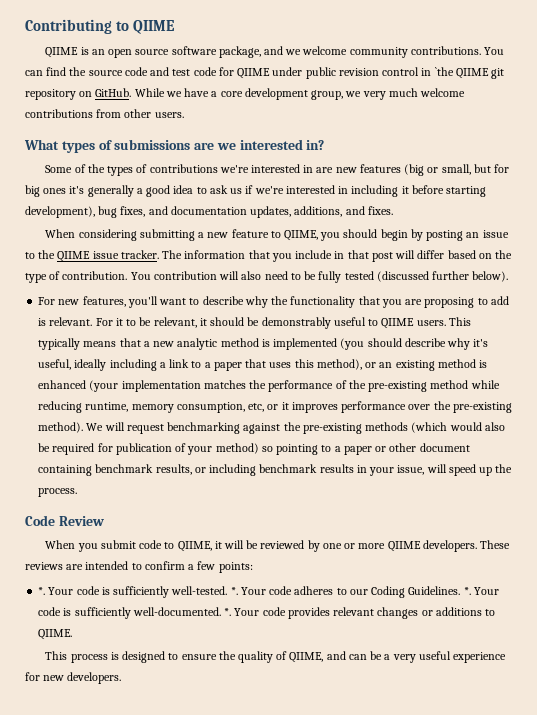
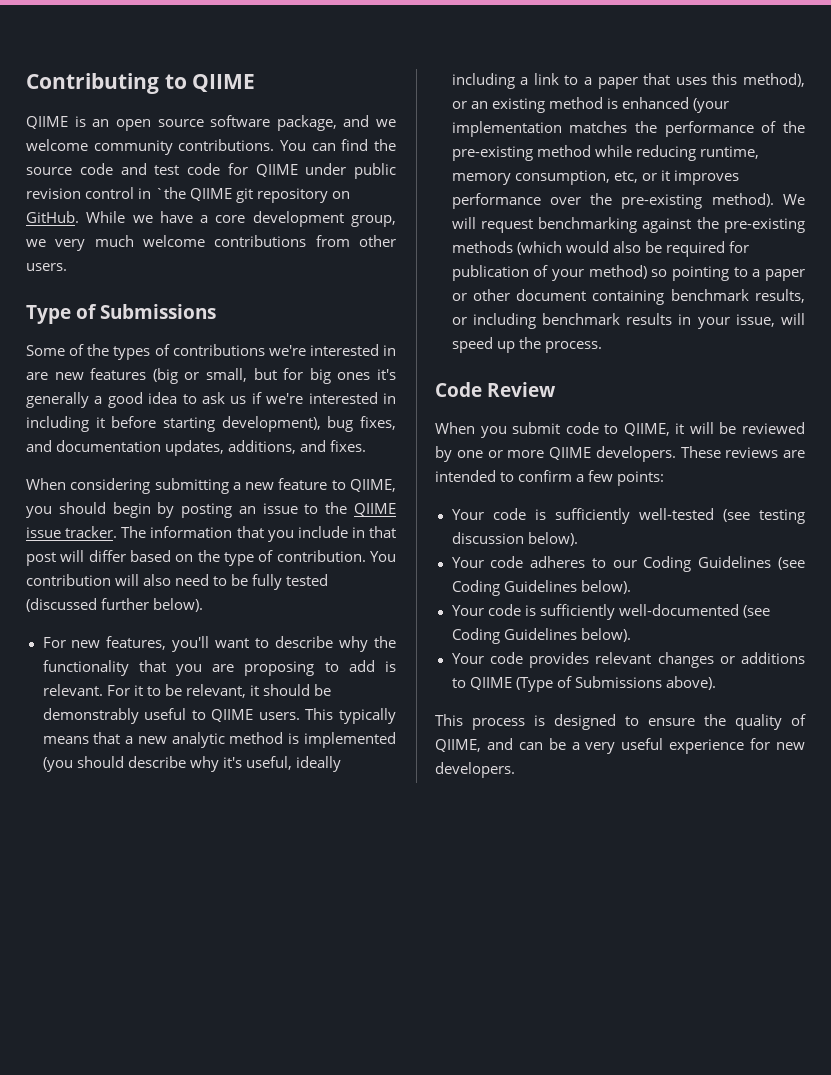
- What types of submissions are we interested in?
+ Type of Submissions
- *. Your code is sufficiently well-tested. *. Your code adheres to our Coding Guidelines. *. Your code is sufficiently well-documented. *. Your code provides relevant changes or additions to QIIME.
+ Your code is sufficiently well-tested (see testing discussion below).
+ Your code adheres to our Coding Guidelines (see Coding Guidelines below).
+ Your code is sufficiently well-documented (see Coding Guidelines below).
+ Your code provides relevant changes or additions to QIIME (Type of Submissions above).

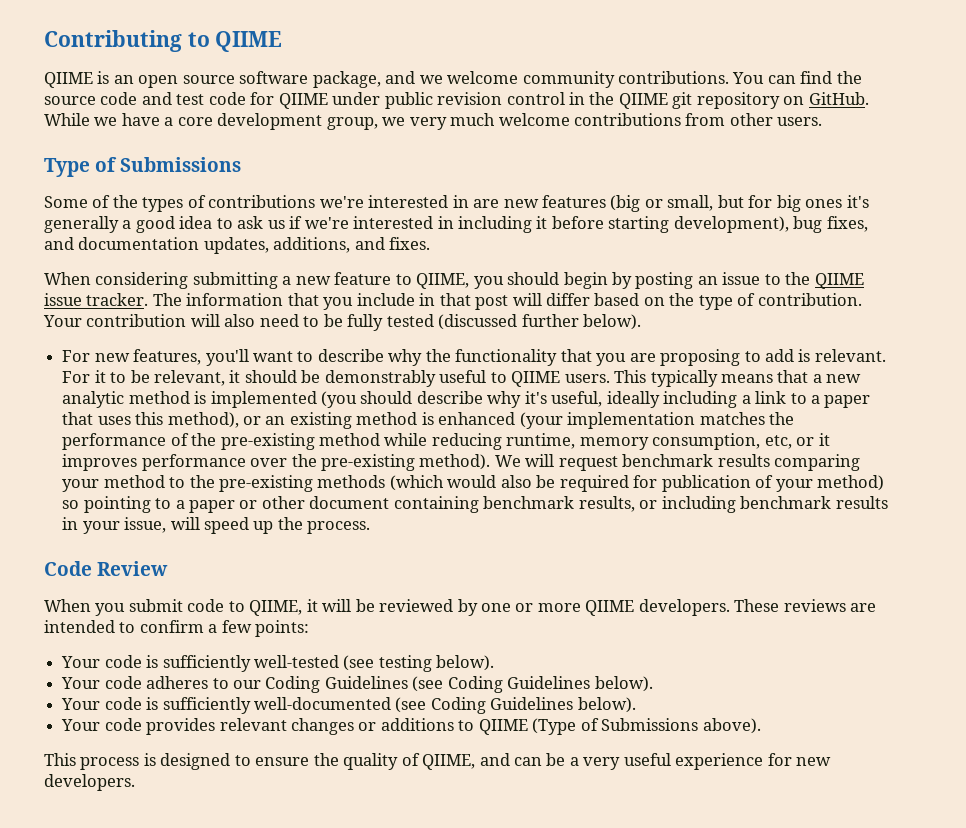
- You can find the source code and test code for QIIME under public revision control in `the QIIME git repository on GitHub.
+ You can find the source code and test code for QIIME under public revision control in the QIIME git repository on GitHub.
- You contribution will also need to be fully tested (discussed further below).
+ Your contribution will also need to be fully tested (discussed further below).
- We will request benchmarking against the pre-existing methods (which would also be required for publication of your method) so pointing to a paper or other document containing benchmark results, or including benchmark results in your issue, will speed up the process.
+ We will request benchmark results comparing your method to the pre-existing methods (which would also be required for publication of your method) so pointing to a paper or other document containing benchmark results, or including benchmark results in your issue, will speed up the process.
- Your code is sufficiently well-tested (see testing discussion below).
+ Your code is sufficiently well-tested (see testing below).

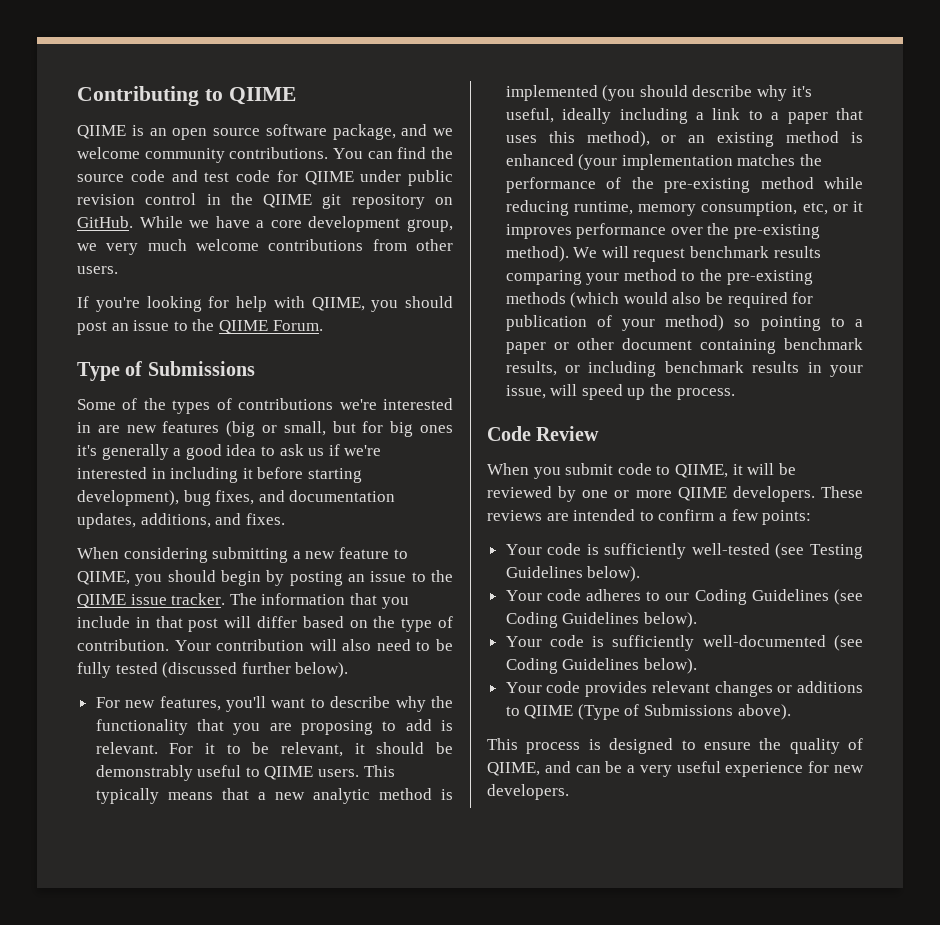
+ If you're looking for help with QIIME, you should post an issue to the QIIME Forum.
- Your code is sufficiently well-tested (see testing below).
+ Your code is sufficiently well-tested (see Testing Guidelines below).

